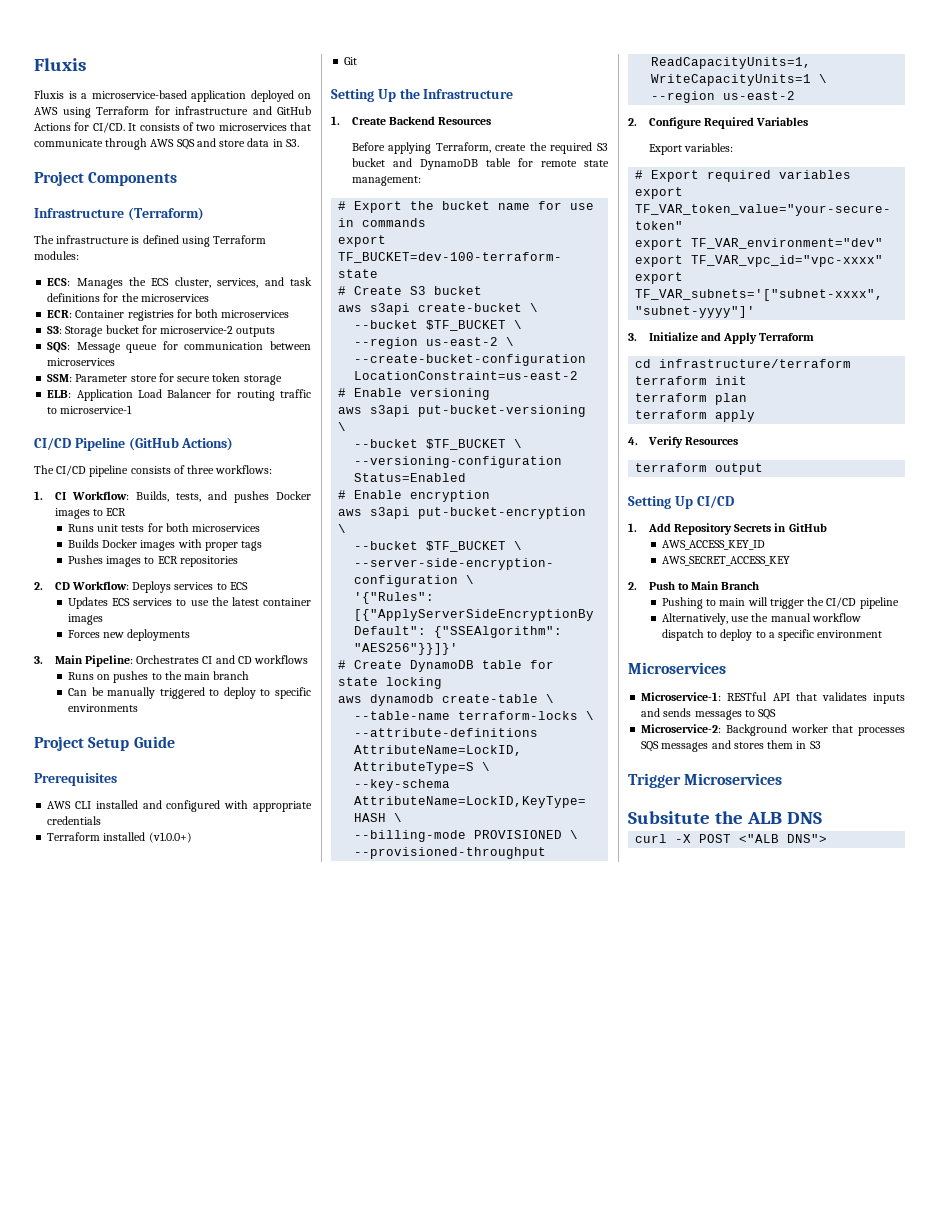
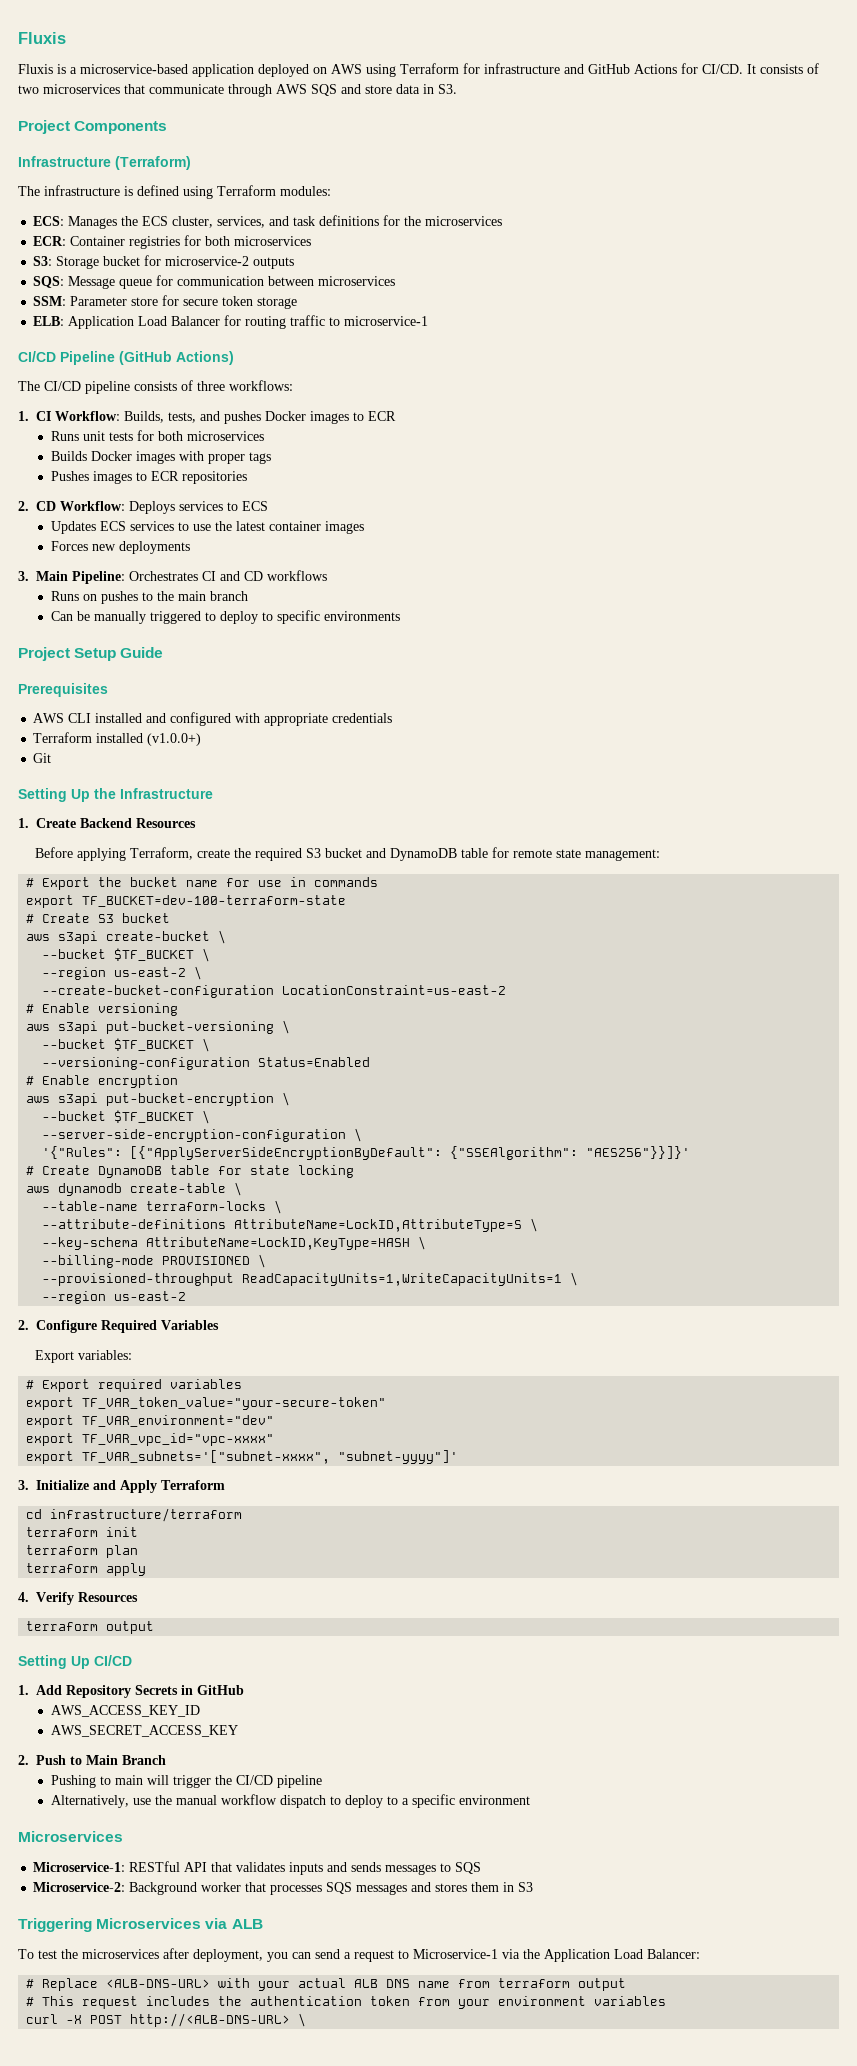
- Trigger Microservices
- Subsitute the ALB DNS
+ Triggering Microservices via ALB
+ To test the microservices after deployment, you can send a request to Microservice-1 via the Application Load Balancer:
+ # Replace <ALB-DNS-URL> with your actual ALB DNS name from terraform output
+ # This request includes the authentication token from your environment variables
- curl -X POST <"ALB DNS">
+ curl -X POST http://<ALB-DNS-URL> \

